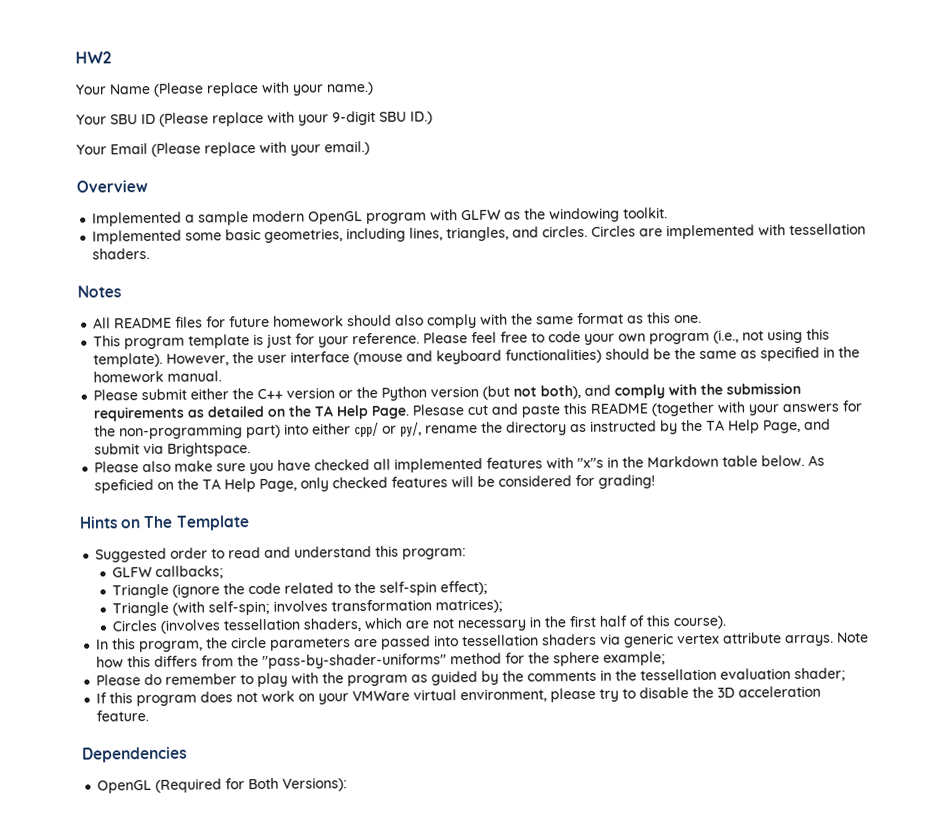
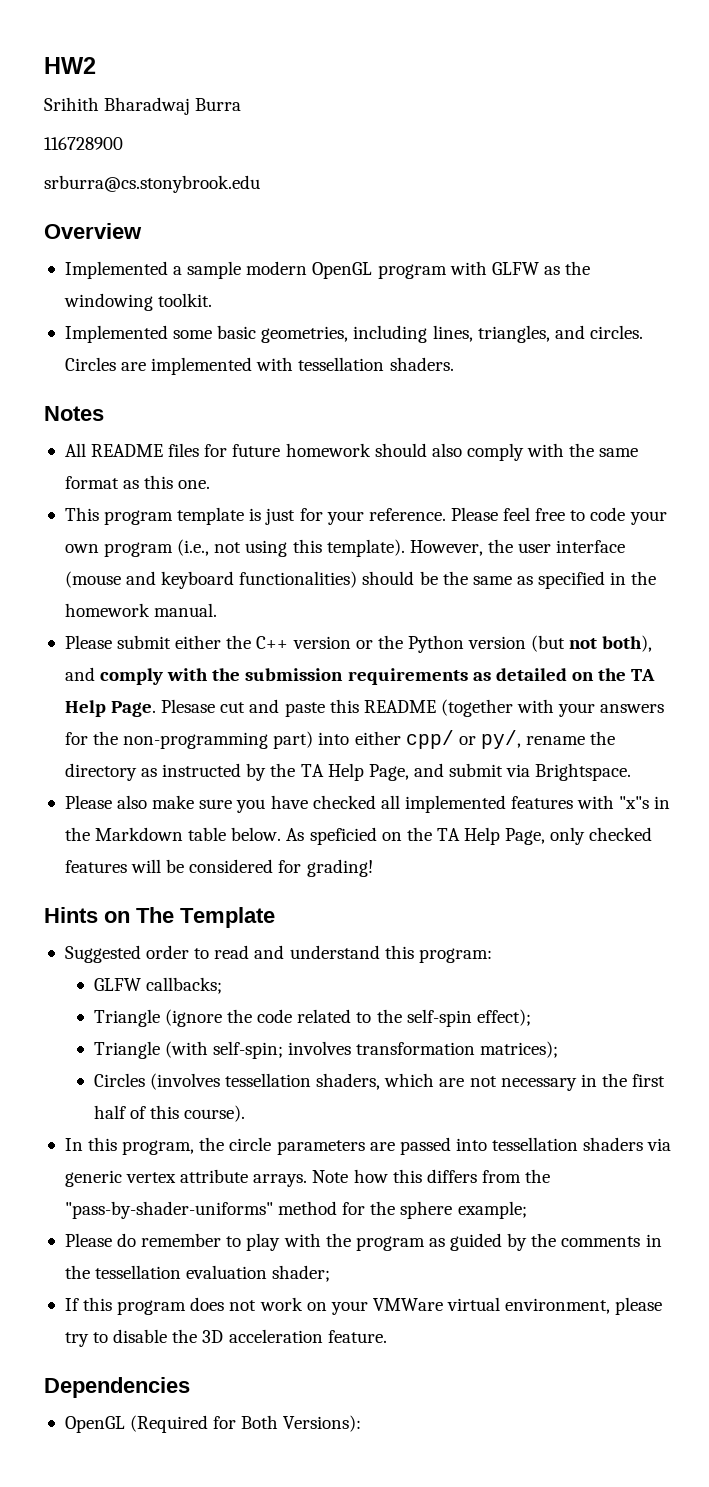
- Your Name (Please replace with your name.)
- Your SBU ID (Please replace with your 9-digit SBU ID.)
- Your Email (Please replace with your email.)
+ Srihith Bharadwaj Burra
+ 116728900
+ srburra@cs.stonybrook.edu

